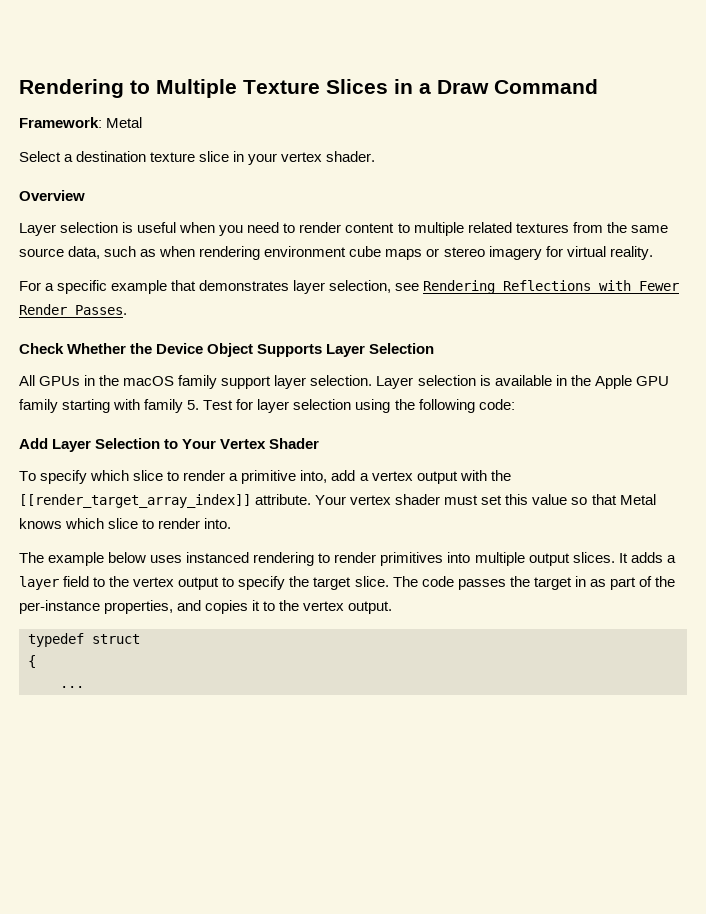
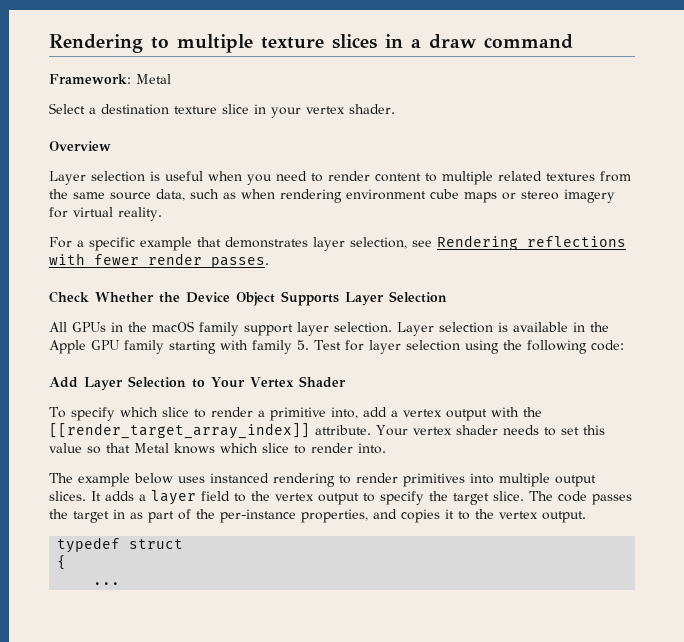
- Rendering to Multiple Texture Slices in a Draw Command
+ Rendering to multiple texture slices in a draw command
- For a specific example that demonstrates layer selection, see Rendering Reflections with Fewer Render Passes.
+ For a specific example that demonstrates layer selection, see Rendering reflections with fewer render passes.
- Your vertex shader must set this value so that Metal knows which slice to render into.
+ Your vertex shader needs to set this value so that Metal knows which slice to render into.

